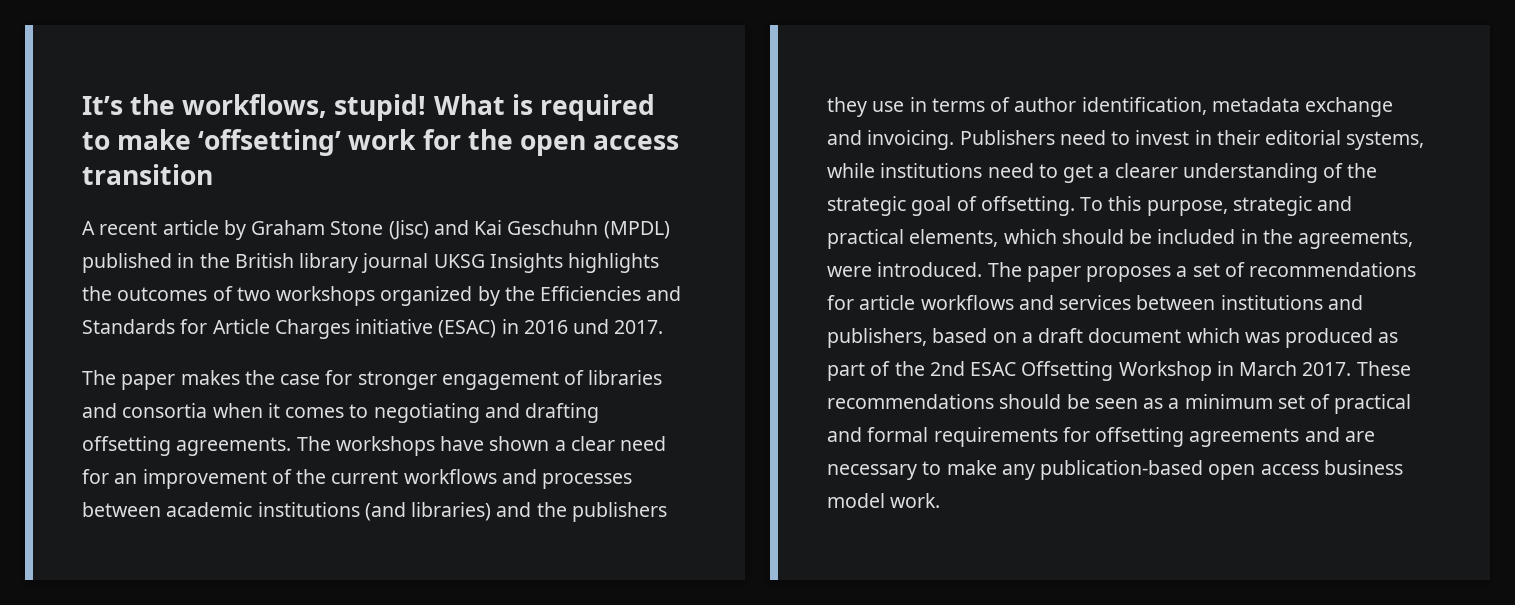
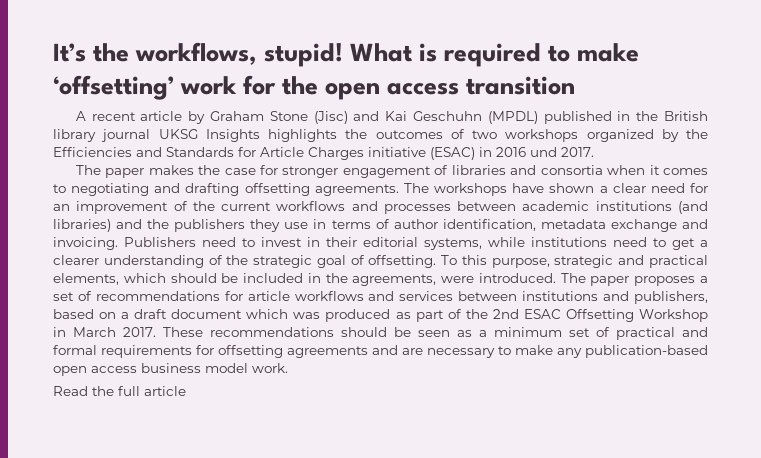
+ Read the full article

